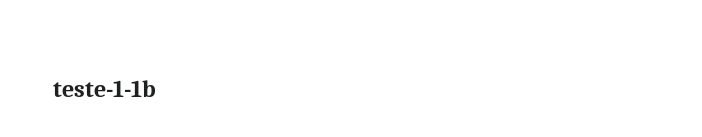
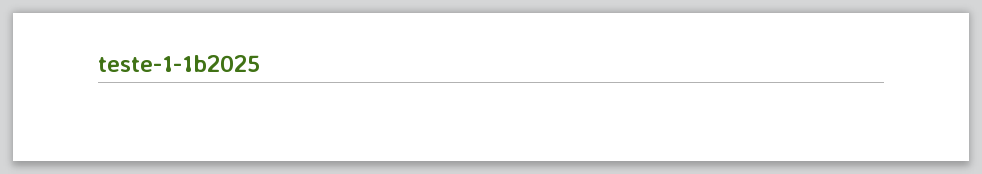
- teste-1-1b
+ teste-1-1b2025

